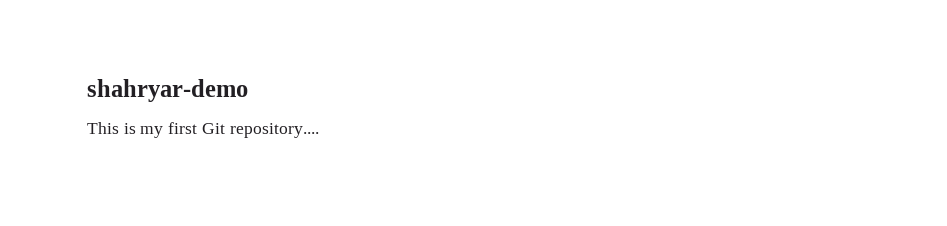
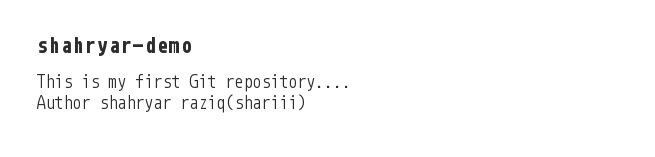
+ Author shahryar raziq(shariii)

